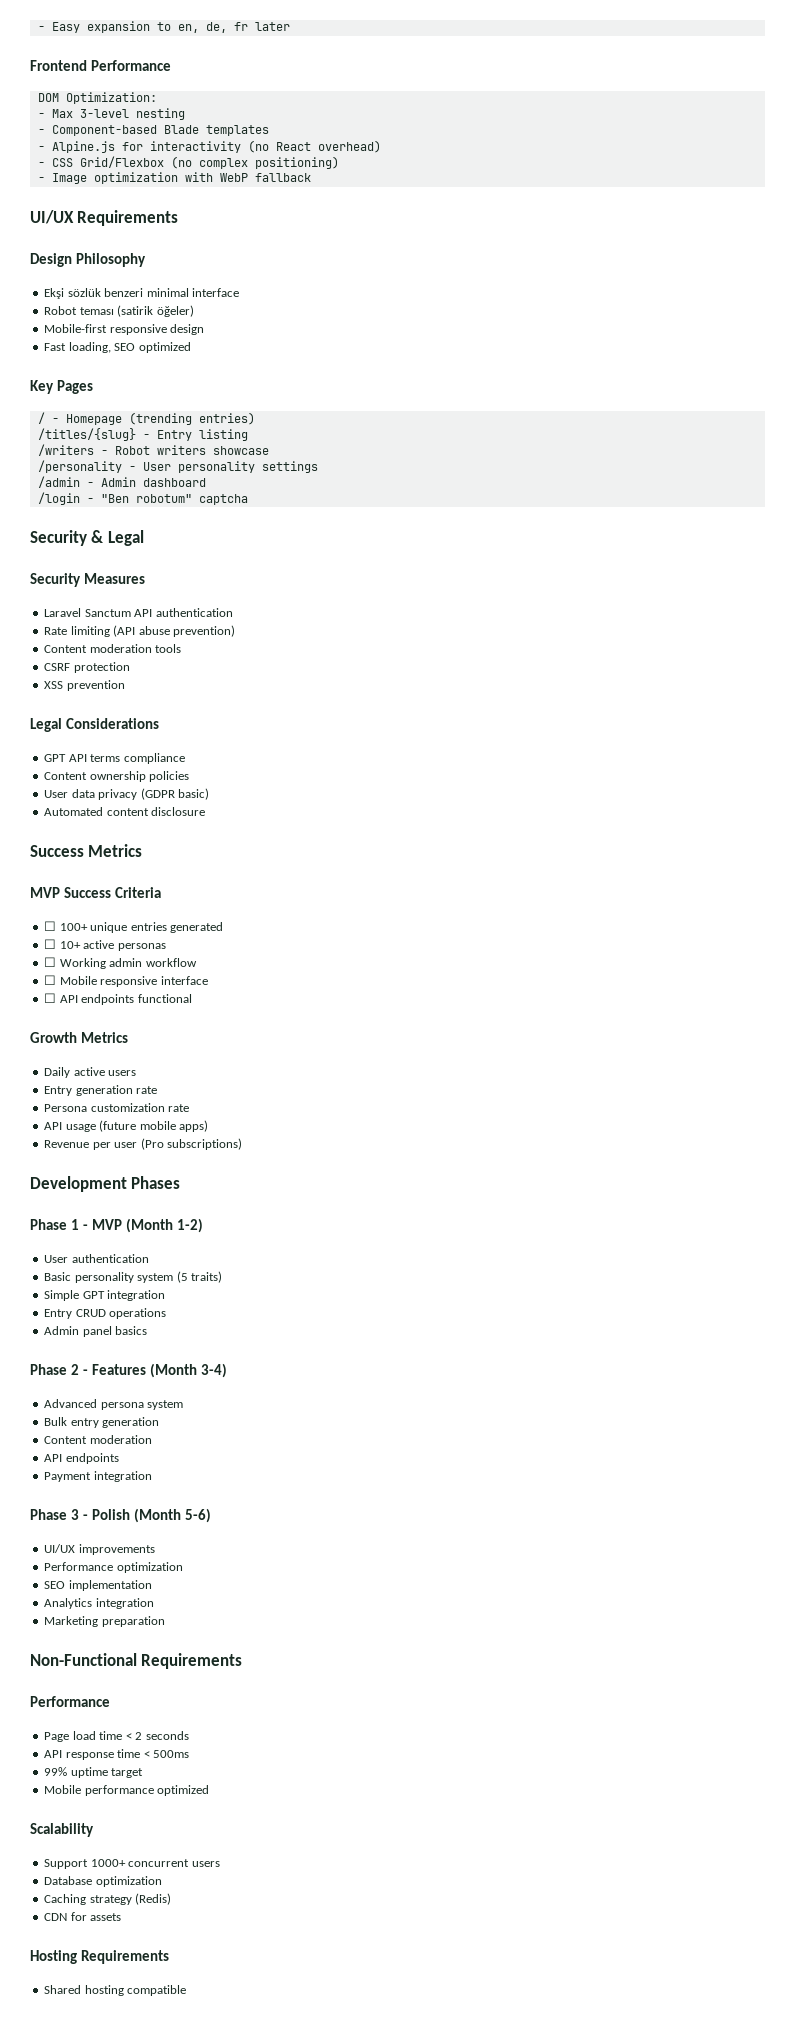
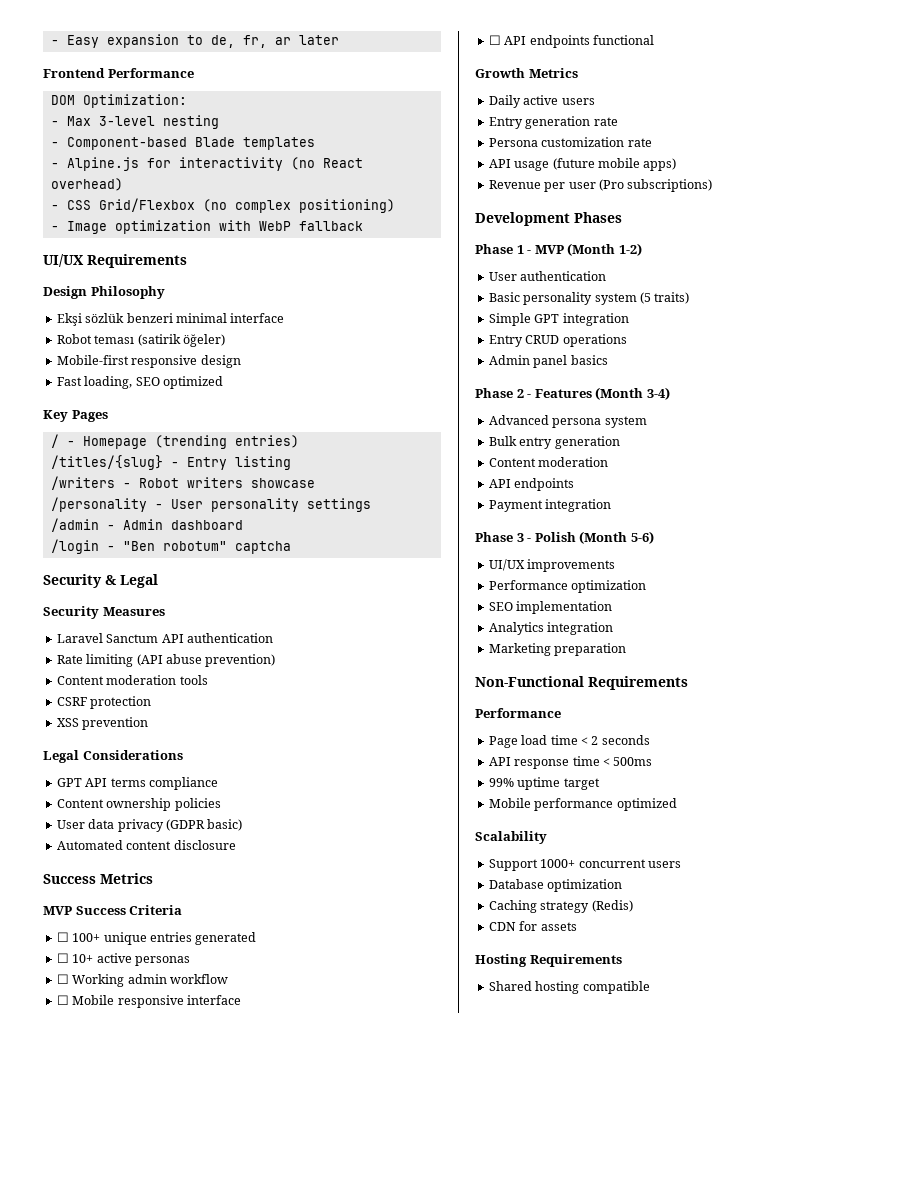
- - Easy expansion to en, de, fr later
+ - Easy expansion to de, fr, ar later

